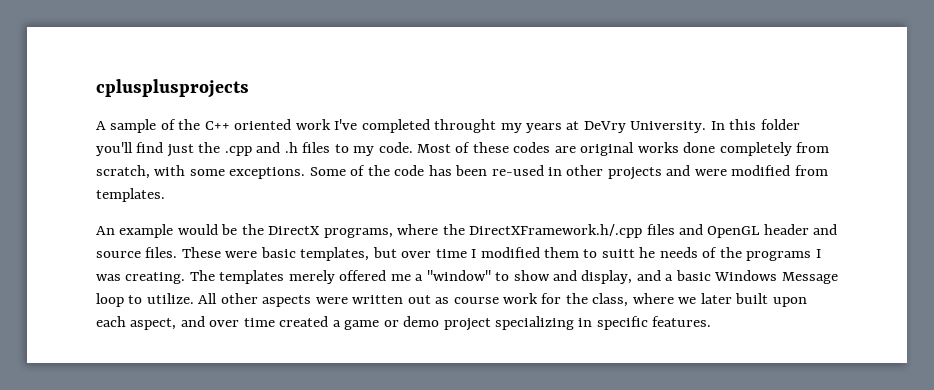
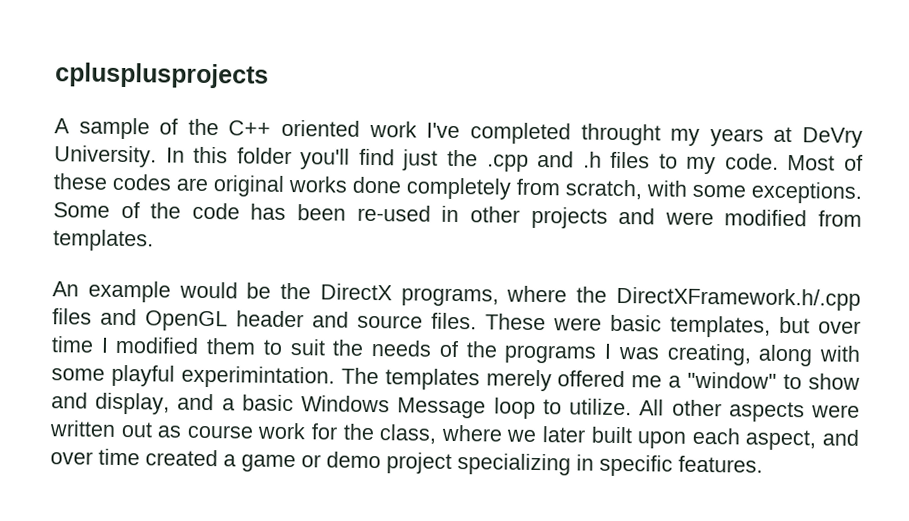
- These were basic templates, but over time I modified them to suitt he needs of the programs I was creating.
+ These were basic templates, but over time I modified them to suit the needs of the programs I was creating, along with some playful experimintation.

